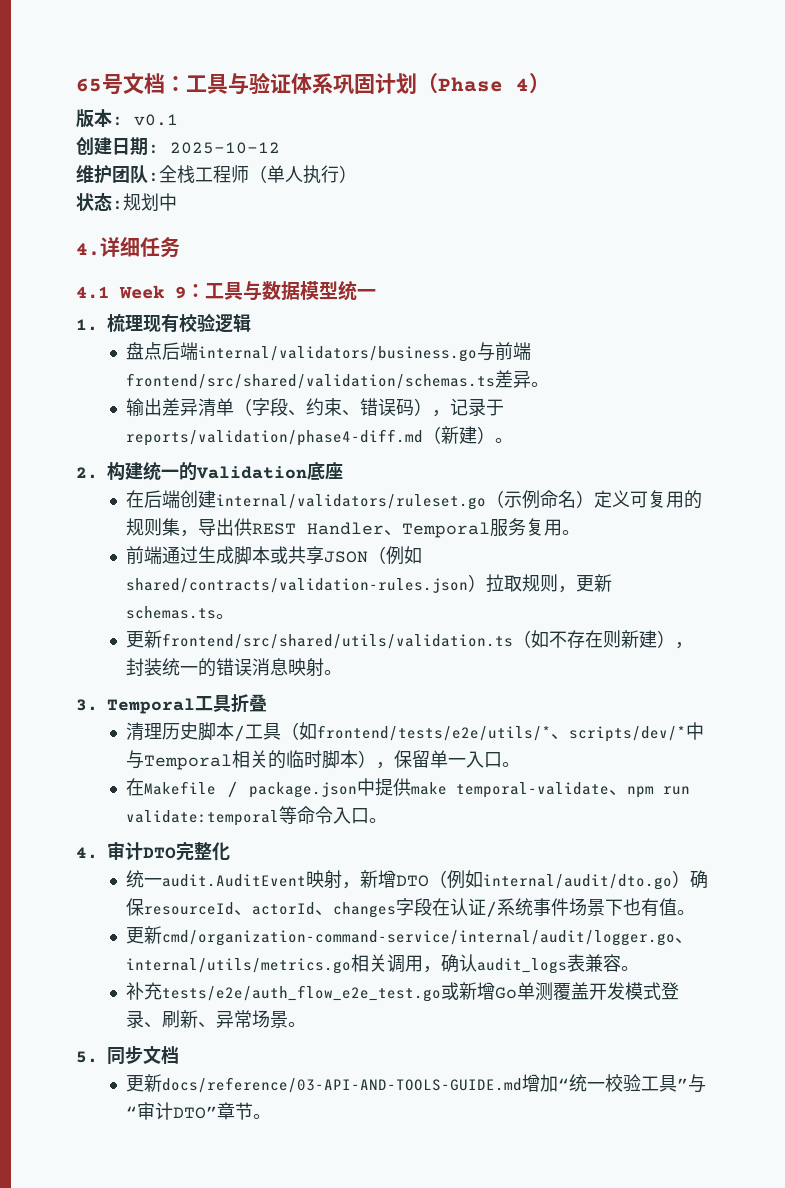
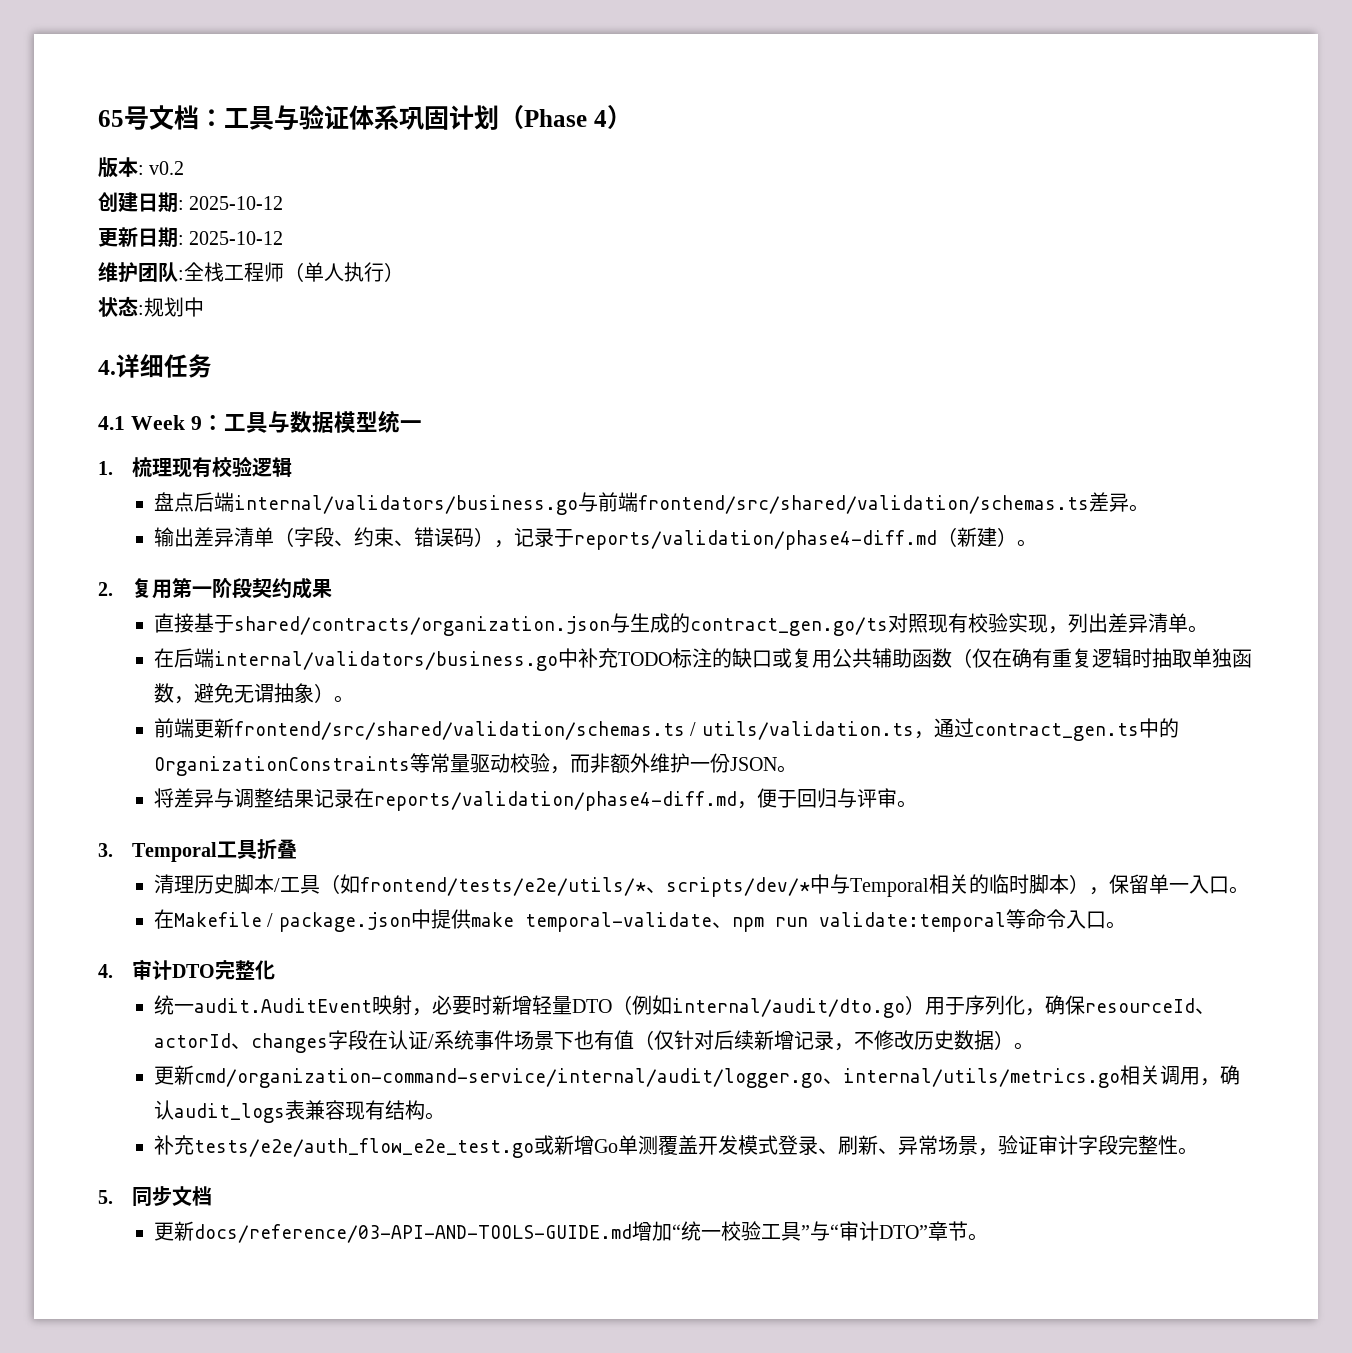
- 版本: v0.1
+ 版本: v0.2
+ 更新日期: 2025-10-12
- 2.构建统一的Validation底座
- 在后端创建internal/validators/ruleset.go（示例命名）定义可复用的规则集，导出供REST Handler、Temporal服务复用。
- 前端通过生成脚本或共享JSON（例如shared/contracts/validation-rules.json）拉取规则，更新schemas.ts。
- 更新frontend/src/shared/utils/validation.ts（如不存在则新建），封装统一的错误消息映射。
+ 2.复用第一阶段契约成果
+ 直接基于shared/contracts/organization.json与生成的contract_gen.go/ts对照现有校验实现，列出差异清单。
+ 在后端internal/validators/business.go中补充TODO标注的缺口或复用公共辅助函数（仅在确有重复逻辑时抽取单独函数，避免无谓抽象）。
+ 前端更新frontend/src/shared/validation/schemas.ts / utils/validation.ts，通过contract_gen.ts中的OrganizationConstraints等常量驱动校验，而非额外维护一份JSON。
+ 将差异与调整结果记录在reports/validation/phase4-diff.md，便于回归与评审。
- 统一audit.AuditEvent映射，新增DTO（例如internal/audit/dto.go）确保resourceId、actorId、changes字段在认证/系统事件场景下也有值。
+ 统一audit.AuditEvent映射，必要时新增轻量DTO（例如internal/audit/dto.go）用于序列化，确保resourceId、actorId、changes字段在认证/系统事件场景下也有值（仅针对后续新增记录，不修改历史数据）。
- 更新cmd/organization-command-service/internal/audit/logger.go、internal/utils/metrics.go相关调用，确认audit_logs表兼容。
+ 更新cmd/organization-command-service/internal/audit/logger.go、internal/utils/metrics.go相关调用，确认audit_logs表兼容现有结构。
- 补充tests/e2e/auth_flow_e2e_test.go或新增Go单测覆盖开发模式登录、刷新、异常场景。
+ 补充tests/e2e/auth_flow_e2e_test.go或新增Go单测覆盖开发模式登录、刷新、异常场景，验证审计字段完整性。

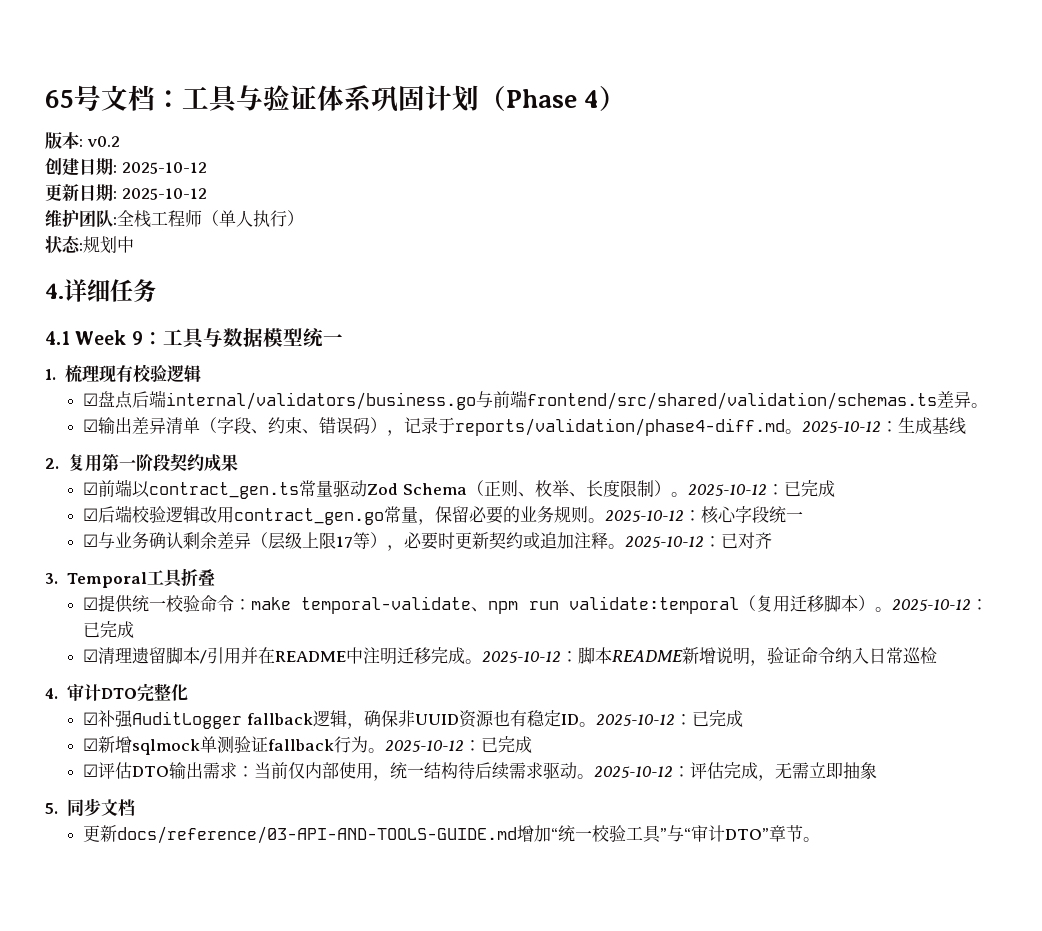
- 盘点后端internal/validators/business.go与前端frontend/src/shared/validation/schemas.ts差异。
+ ☑盘点后端internal/validators/business.go与前端frontend/src/shared/validation/schemas.ts差异。
- 输出差异清单（字段、约束、错误码），记录于reports/validation/phase4-diff.md（新建）。
+ ☑输出差异清单（字段、约束、错误码），记录于reports/validation/phase4-diff.md。2025-10-12：生成基线
- 直接基于shared/contracts/organization.json与生成的contract_gen.go/ts对照现有校验实现，列出差异清单。
- 在后端internal/validators/business.go中补充TODO标注的缺口或复用公共辅助函数（仅在确有重复逻辑时抽取单独函数，避免无谓抽象）。
- 前端更新frontend/src/shared/validation/schemas.ts / utils/validation.ts，通过contract_gen.ts中的OrganizationConstraints等常量驱动校验，而非额外维护一份JSON。
- 将差异与调整结果记录在reports/validation/phase4-diff.md，便于回归与评审。
+ ☑前端以contract_gen.ts常量驱动Zod Schema（正则、枚举、长度限制）。2025-10-12：已完成
+ ☑后端校验逻辑改用contract_gen.go常量，保留必要的业务规则。2025-10-12：核心字段统一
+ ☑与业务确认剩余差异（层级上限17等），必要时更新契约或追加注释。2025-10-12：已对齐
  3. Temporal工具折叠
- 清理历史脚本/工具（如frontend/tests/e2e/utils/*、scripts/dev/*中与Temporal相关的临时脚本），保留单一入口。
- 在Makefile / package.json中提供make temporal-validate、npm run validate:temporal等命令入口。
+ ☑提供统一校验命令：make temporal-validate、npm run validate:temporal（复用迁移脚本）。2025-10-12：已完成
+ ☑清理遗留脚本/引用并在README中注明迁移完成。2025-10-12：脚本README新增说明，验证命令纳入日常巡检
- 统一audit.AuditEvent映射，必要时新增轻量DTO（例如internal/audit/dto.go）用于序列化，确保resourceId、actorId、changes字段在认证/系统事件场景下也有值（仅针对后续新增记录，不修改历史数据）。
- 更新cmd/organization-command-service/internal/audit/logger.go、internal/utils/metrics.go相关调用，确认audit_logs表兼容现有结构。
- 补充tests/e2e/auth_flow_e2e_test.go或新增Go单测覆盖开发模式登录、刷新、异常场景，验证审计字段完整性。
+ ☑补强AuditLogger fallback逻辑，确保非UUID资源也有稳定ID。2025-10-12：已完成
+ ☑新增sqlmock单测验证fallback行为。2025-10-12：已完成
+ ☑评估DTO输出需求：当前仅内部使用，统一结构待后续需求驱动。2025-10-12：评估完成，无需立即抽象

